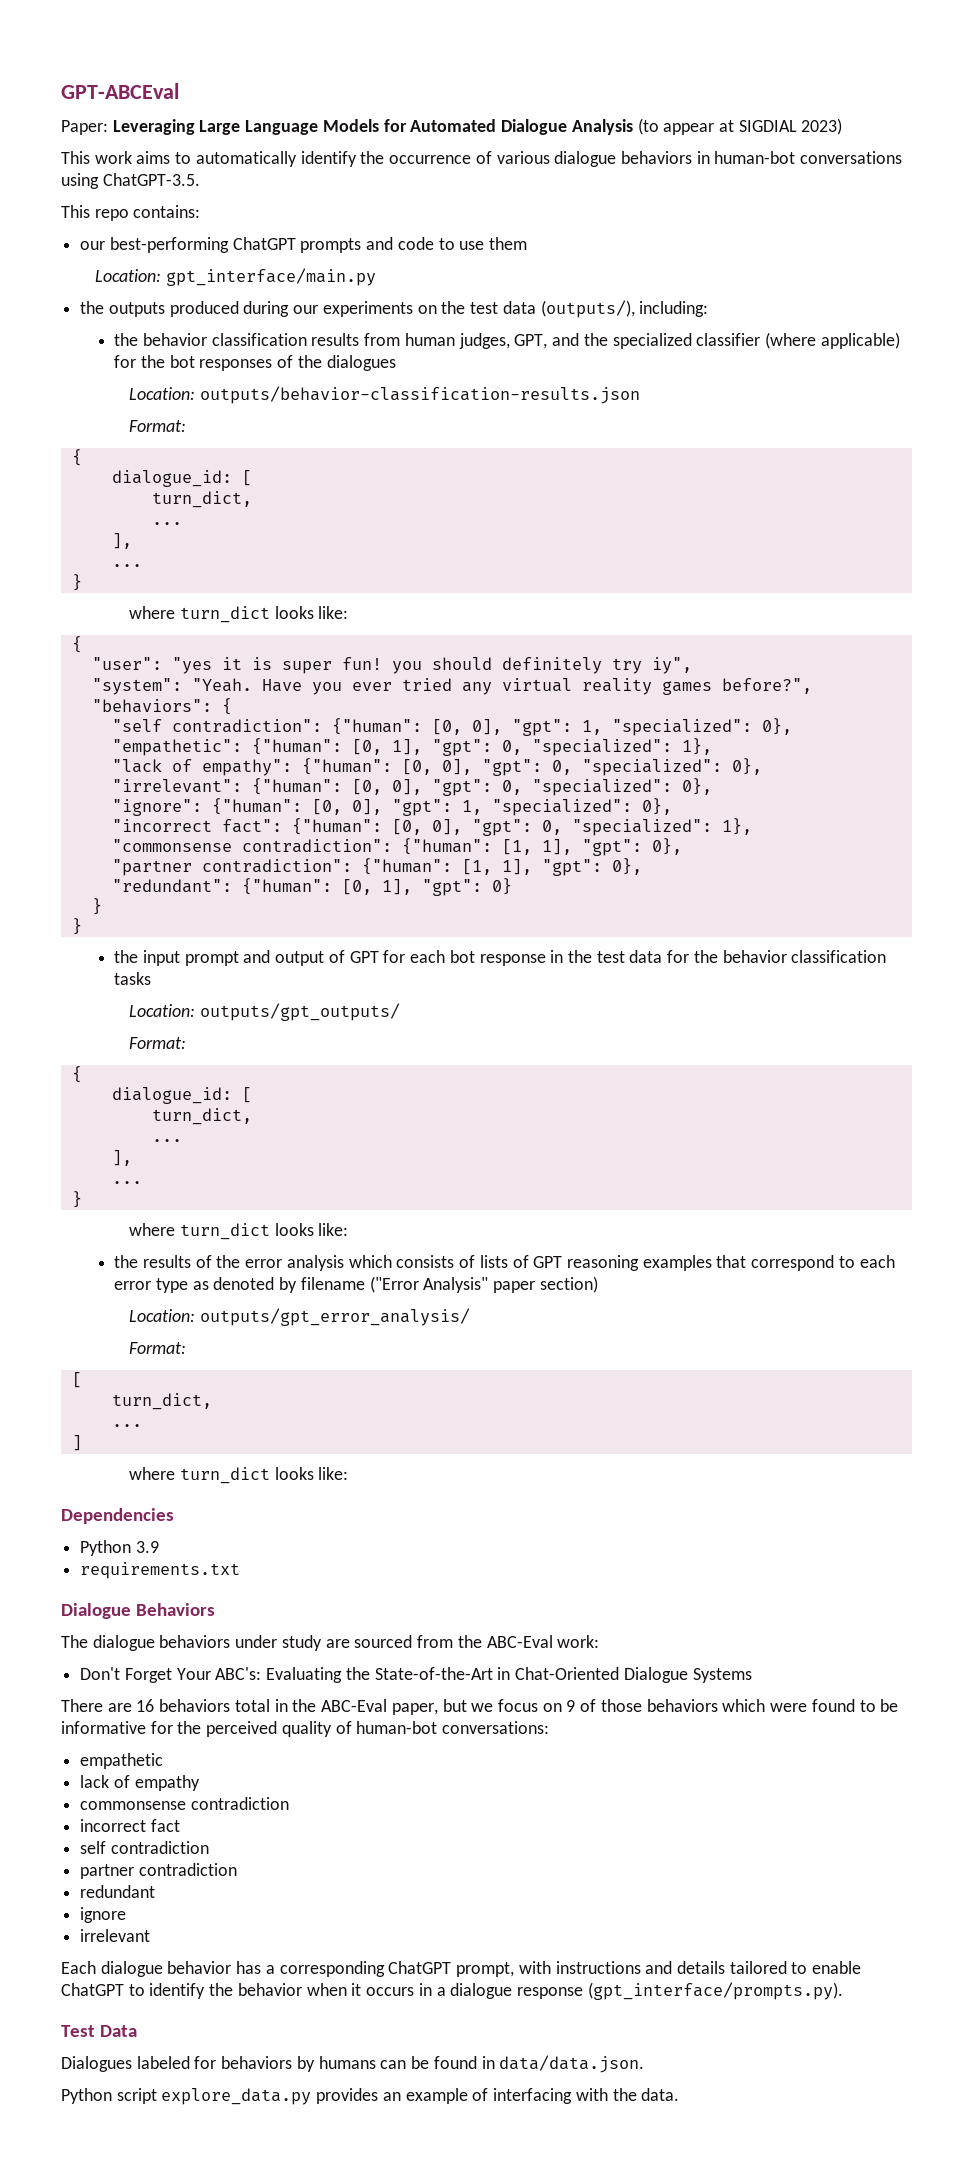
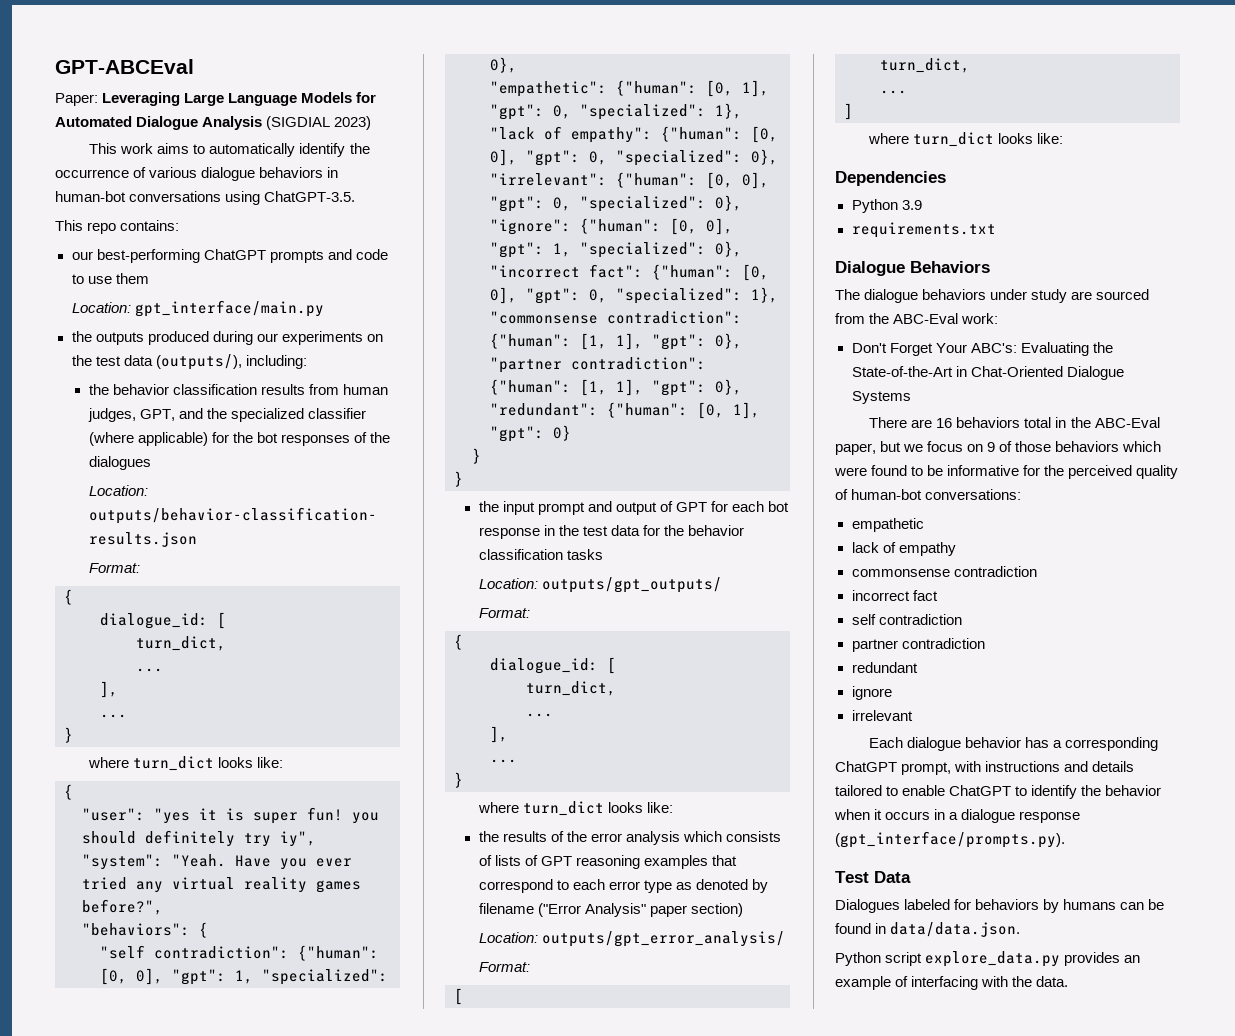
- Paper: Leveraging Large Language Models for Automated Dialogue Analysis (to appear at SIGDIAL 2023)
+ Paper: Leveraging Large Language Models for Automated Dialogue Analysis (SIGDIAL 2023)

